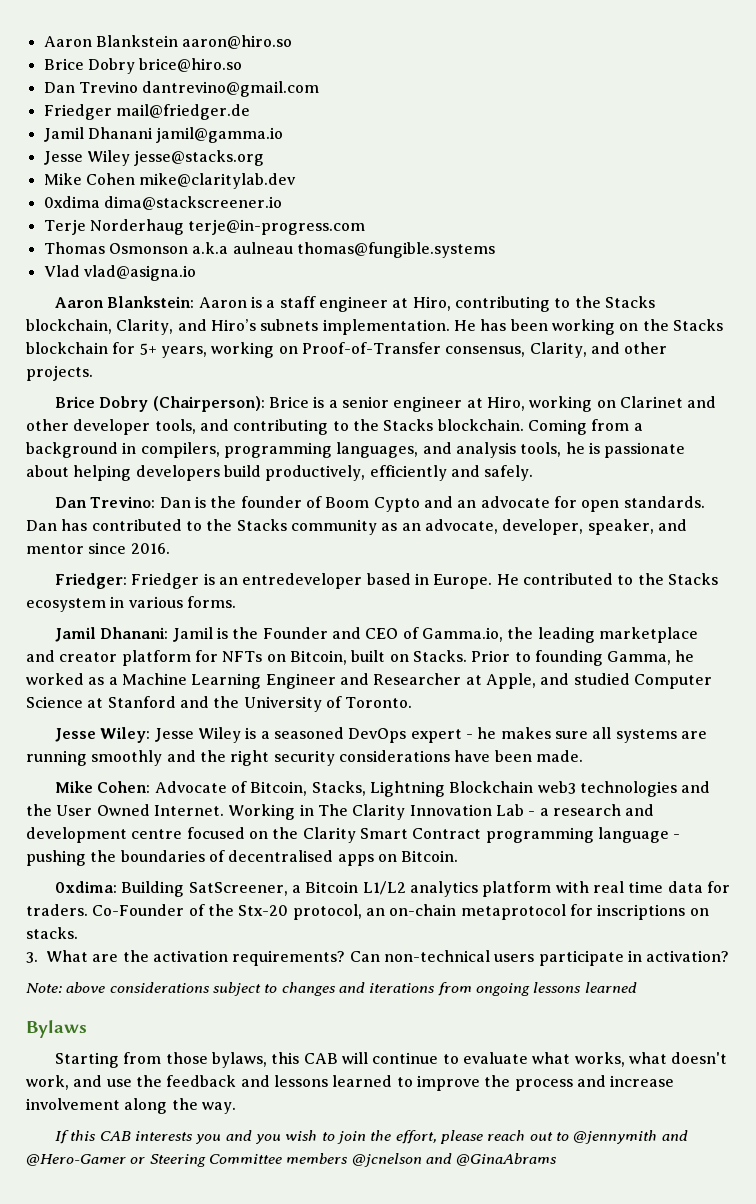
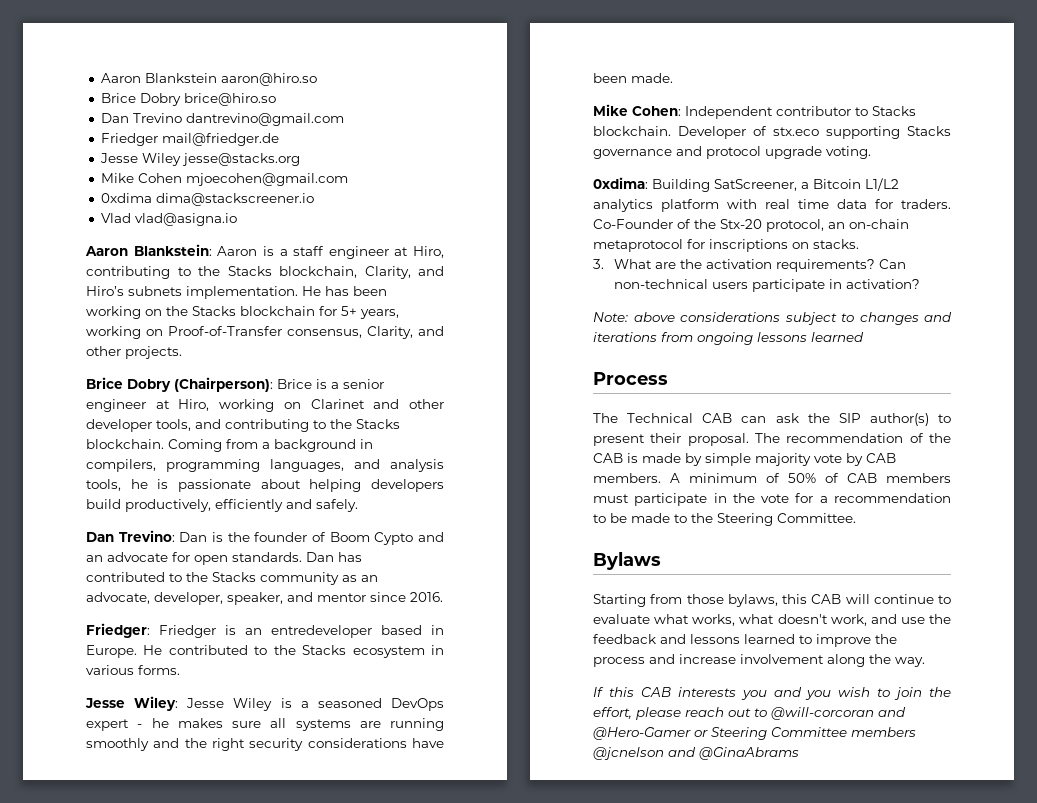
- Jamil Dhanani jamil@gamma.io
- Mike Cohen mike@claritylab.dev
+ Mike Cohen mjoecohen@gmail.com
- Terje Norderhaug terje@in-progress.com
- Thomas Osmonson a.k.a aulneau thomas@fungible.systems
- Jamil Dhanani: Jamil is the Founder and CEO of Gamma.io, the leading marketplace and creator platform for NFTs on Bitcoin, built on Stacks. Prior to founding Gamma, he worked as a Machine Learning Engineer and Researcher at Apple, and studied Computer Science at Stanford and the University of Toronto.
- Mike Cohen: Advocate of Bitcoin, Stacks, Lightning Blockchain web3 technologies and the User Owned Internet. Working in The Clarity Innovation Lab - a research and development centre focused on the Clarity Smart Contract programming language - pushing the boundaries of decentralised apps on Bitcoin.
+ Mike Cohen: Independent contributor to Stacks blockchain. Developer of stx.eco supporting Stacks governance and protocol upgrade voting.
+ Process
+ The Technical CAB can ask the SIP author(s) to present their proposal. The recommendation of the CAB is made by simple majority vote by CAB members. A minimum of 50% of CAB members must participate in the vote for a recommendation to be made to the Steering Committee.
- If this CAB interests you and you wish to join the effort, please reach out to @jennymith and @Hero-Gamer or Steering Committee members @jcnelson and @GinaAbrams
+ If this CAB interests you and you wish to join the effort, please reach out to @will-corcoran and @Hero-Gamer or Steering Committee members @jcnelson and @GinaAbrams

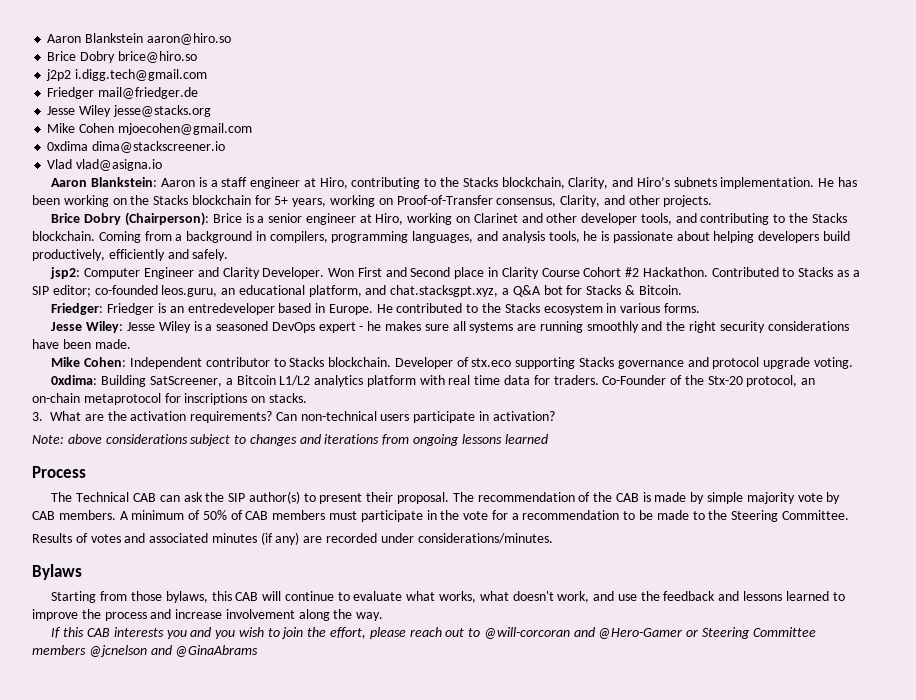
- Dan Trevino dantrevino@gmail.com
+ j2p2 i.digg.tech@gmail.com
- Dan Trevino: Dan is the founder of Boom Cypto and an advocate for open standards. Dan has contributed to the Stacks community as an advocate, developer, speaker, and mentor since 2016.
+ jsp2: Computer Engineer and Clarity Developer. Won First and Second place in Clarity Course Cohort #2 Hackathon. Contributed to Stacks as a SIP editor; co-founded leos.guru, an educational platform, and chat.stacksgpt.xyz, a Q&A bot for Stacks & Bitcoin.
+ Results of votes and associated minutes (if any) are recorded under considerations/minutes.

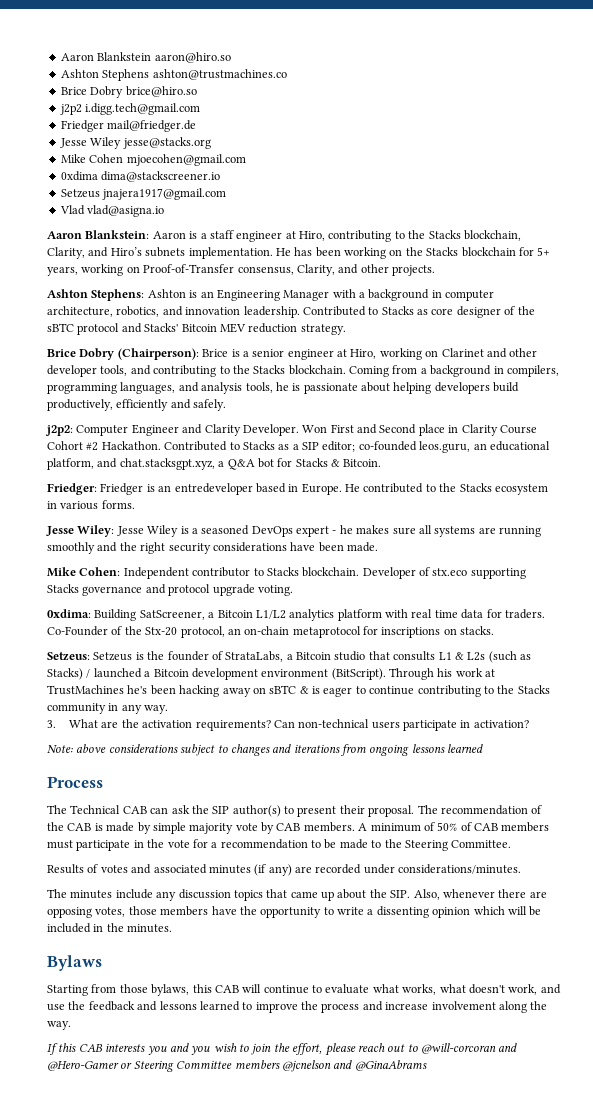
+ Ashton Stephens ashton@trustmachines.co
+ Setzeus jnajera1917@gmail.com
+ Ashton Stephens: Ashton is an Engineering Manager with a background in computer architecture, robotics, and innovation leadership. Contributed to Stacks as core designer of the sBTC protocol and Stacks' Bitcoin MEV reduction strategy.
- jsp2: Computer Engineer and Clarity Developer.
+ j2p2: Computer Engineer and Clarity Developer.
+ Setzeus: Setzeus is the founder of StrataLabs, a Bitcoin studio that consults L1 & L2s (such as Stacks) / launched a Bitcoin development environment (BitScript). Through his work at TrustMachines he's been hacking away on sBTC & is eager to continue contributing to the Stacks community in any way.
+ The minutes include any discussion topics that came up about the SIP. Also, whenever there are opposing votes, those members have the opportunity to write a dissenting opinion which will be included in the minutes.

